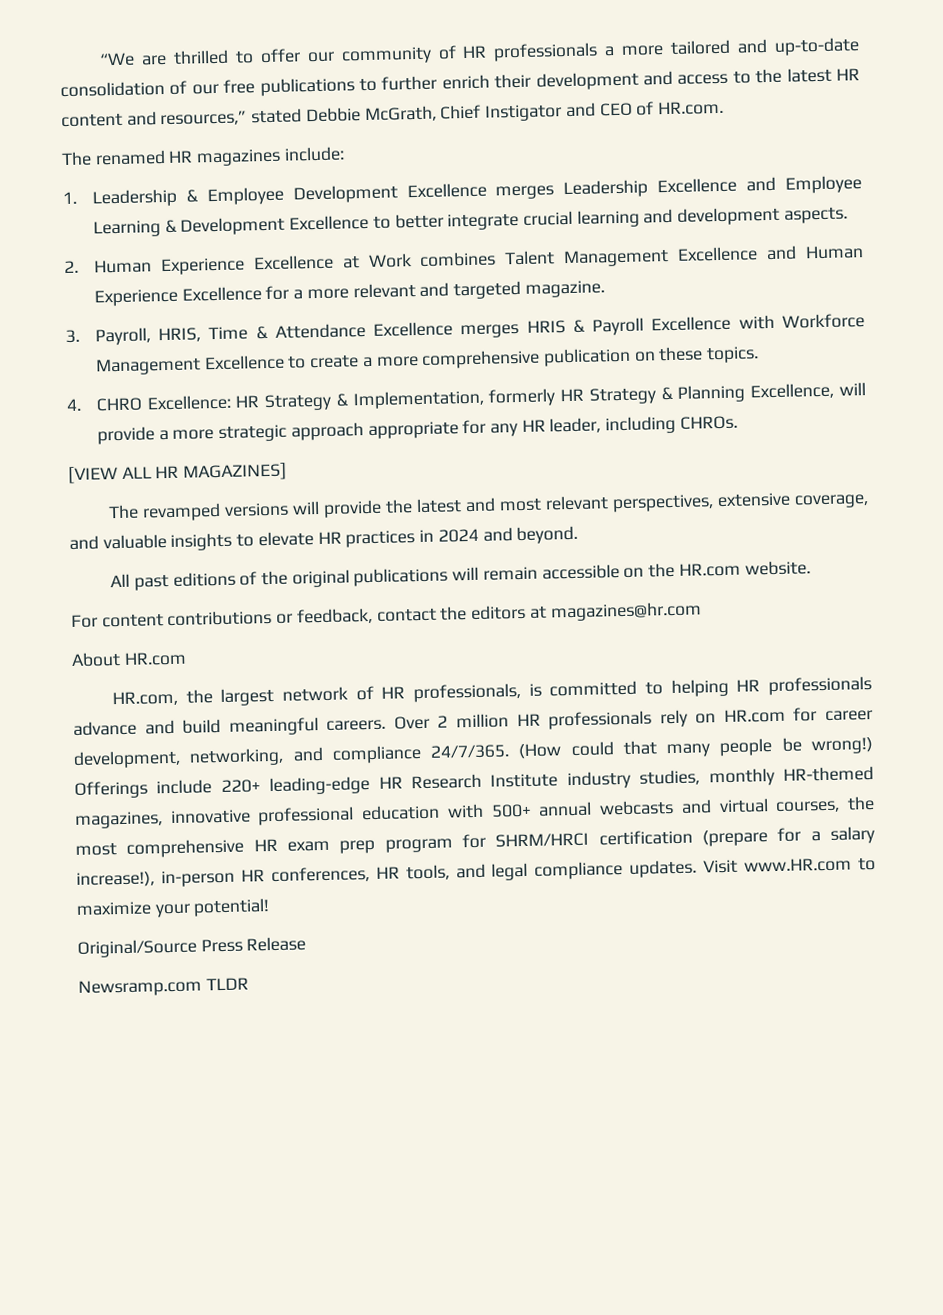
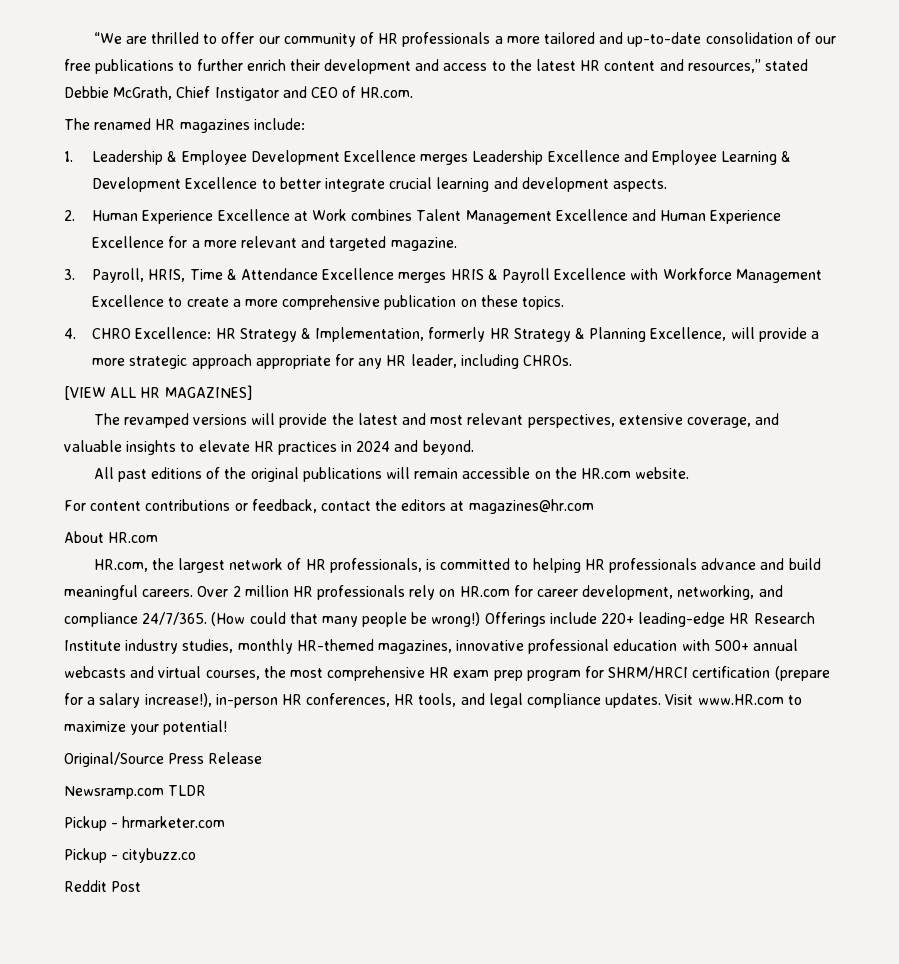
+ Pickup - hrmarketer.com
+ Pickup - citybuzz.co
+ Reddit Post

